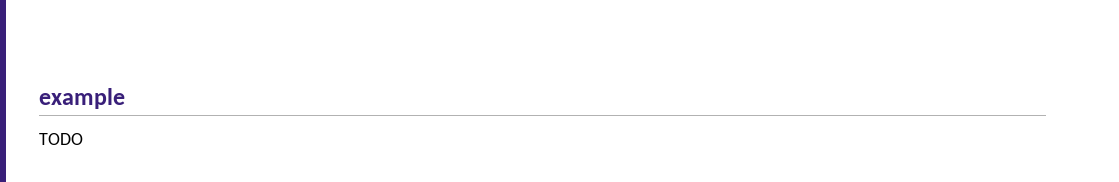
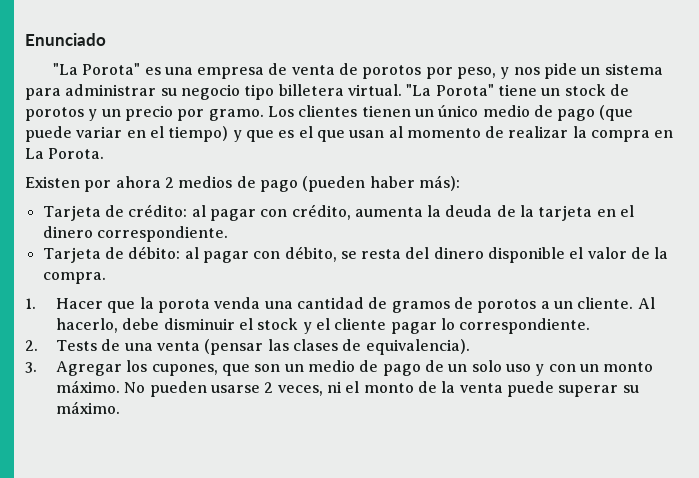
- example
- TODO
+ Enunciado
+ "La Porota" es una empresa de venta de porotos por peso, y nos pide un sistema para administrar su negocio tipo billetera virtual. "La Porota" tiene un stock de porotos y un precio por gramo. Los clientes tienen un único medio de pago (que puede variar en el tiempo) y que es el que usan al momento de realizar la compra en La Porota.
+ Existen por ahora 2 medios de pago (pueden haber más):
+ Tarjeta de crédito: al pagar con crédito, aumenta la deuda de la tarjeta en el dinero correspondiente.
+ Tarjeta de débito: al pagar con débito, se resta del dinero disponible el valor de la compra.
+ 1. Hacer que la porota venda una cantidad de gramos de porotos a un cliente. Al hacerlo, debe disminuir el stock y el cliente pagar lo correspondiente.
+ 2. Tests de una venta (pensar las clases de equivalencia).
+ 3. Agregar los cupones, que son un medio de pago de un solo uso y con un monto máximo. No pueden usarse 2 veces, ni el monto de la venta puede superar su máximo.

